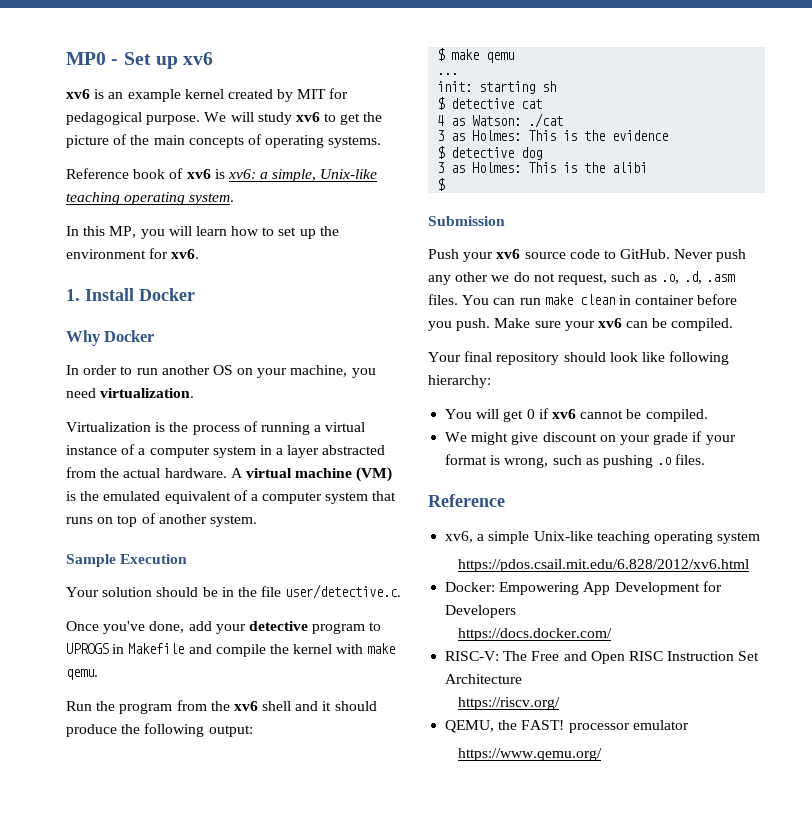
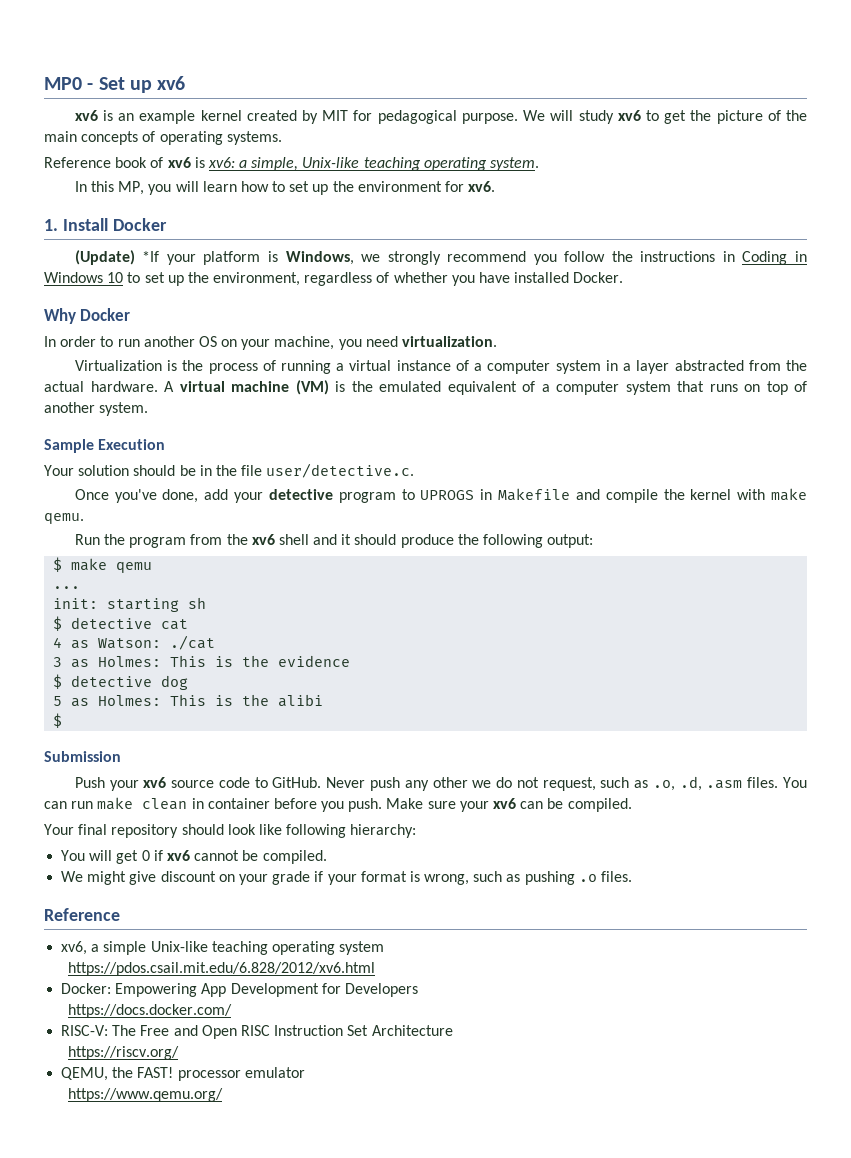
+ (Update) *If your platform is Windows, we strongly recommend you follow the instructions in Coding in Windows 10 to set up the environment, regardless of whether you have installed Docker.
- 3 as Holmes: This is the alibi
+ 5 as Holmes: This is the alibi

